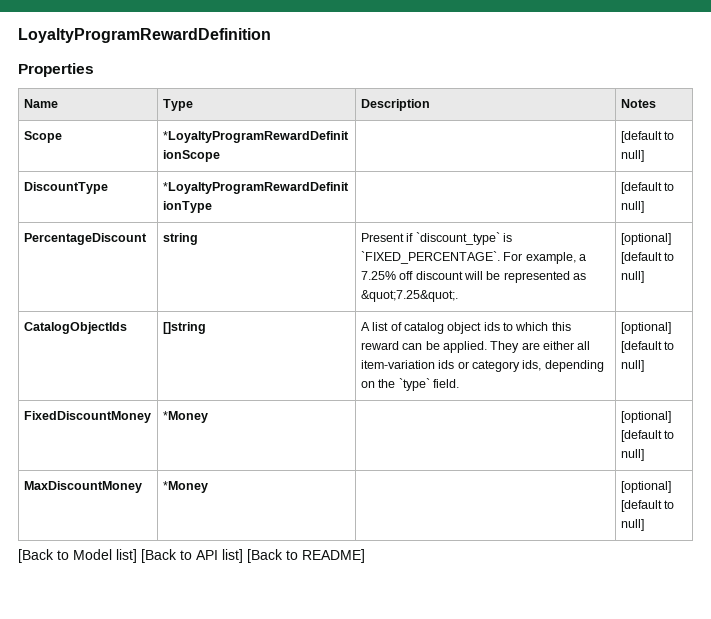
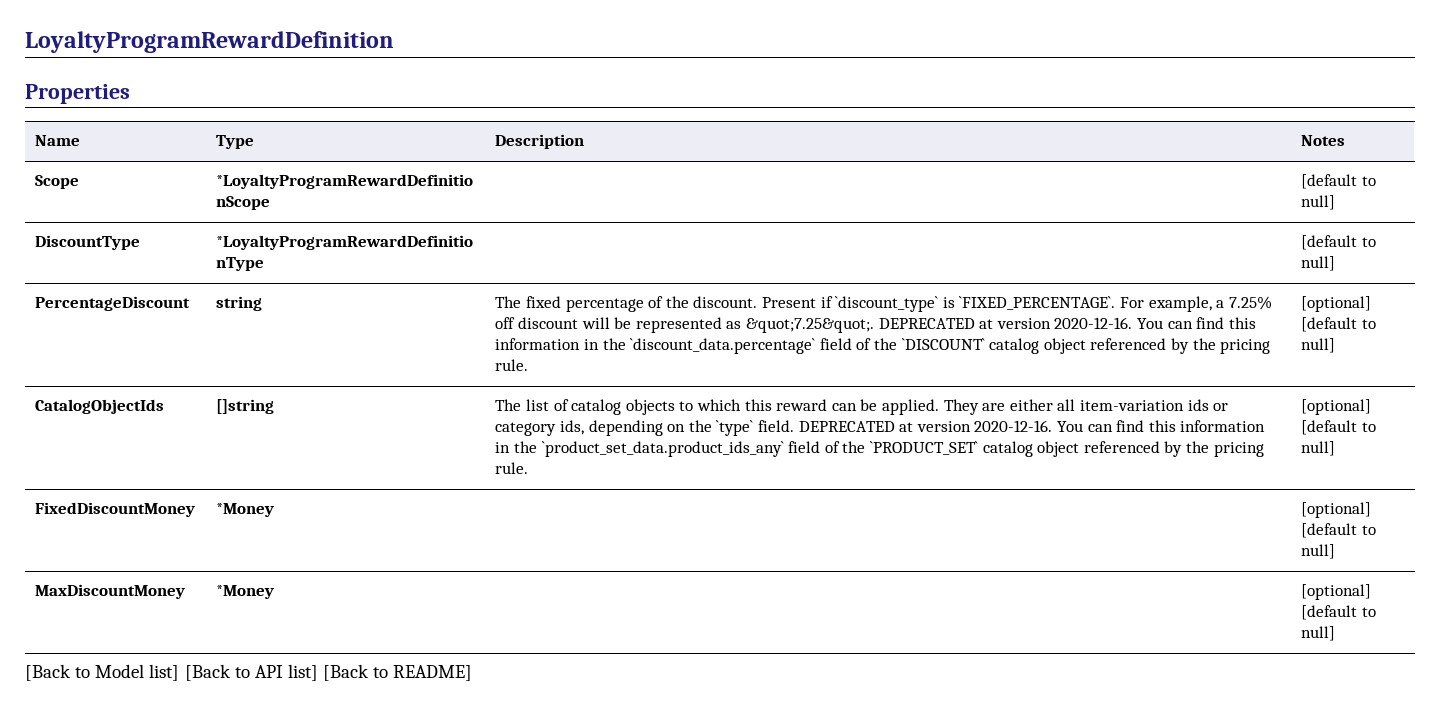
+ The fixed percentage of the discount.
- For example, a 7.25% off discount will be represented as &quot;7.25&quot;.
+ For example, a 7.25% off discount will be represented as &quot;7.25&quot;. DEPRECATED at version 2020-12-16. You can find this information in the `discount_data.percentage` field of the `DISCOUNT` catalog object referenced by the pricing rule.
- A list of catalog object ids to which this reward can be applied.
+ The list of catalog objects to which this reward can be applied.
+ DEPRECATED at version 2020-12-16. You can find this information in the `product_set_data.product_ids_any` field of the `PRODUCT_SET` catalog object referenced by the pricing rule.

